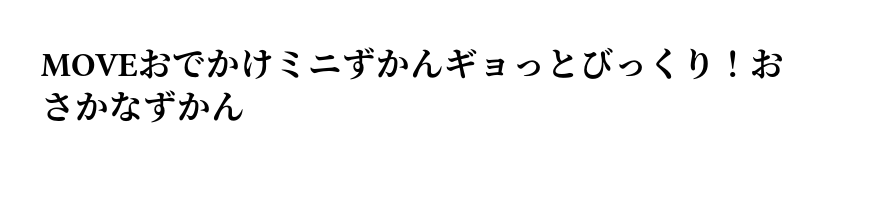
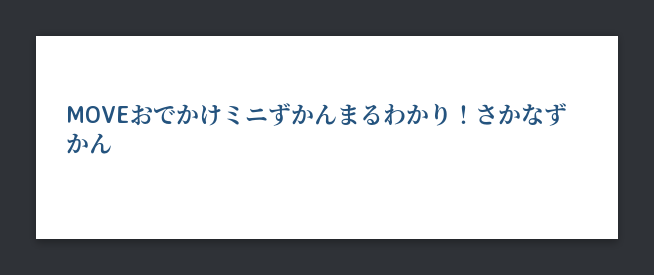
- MOVEおでかけミニずかんギョっとびっくり！おさかなずかん
+ MOVEおでかけミニずかんまるわかり！さかなずかん

